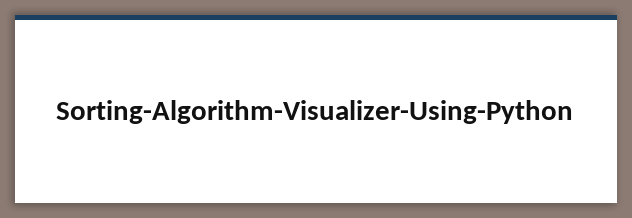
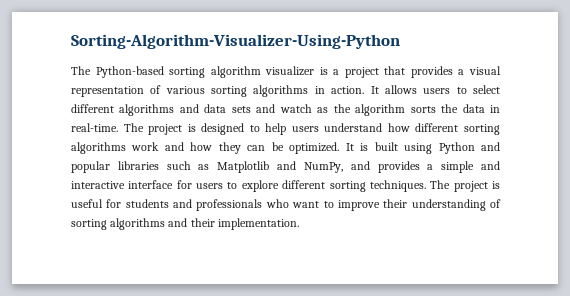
+ The Python-based sorting algorithm visualizer is a project that provides a visual representation of various sorting algorithms in action. It allows users to select different algorithms and data sets and watch as the algorithm sorts the data in real-time. The project is designed to help users understand how different sorting algorithms work and how they can be optimized. It is built using Python and popular libraries such as Matplotlib and NumPy, and provides a simple and interactive interface for users to explore different sorting techniques. The project is useful for students and professionals who want to improve their understanding of sorting algorithms and their implementation.

